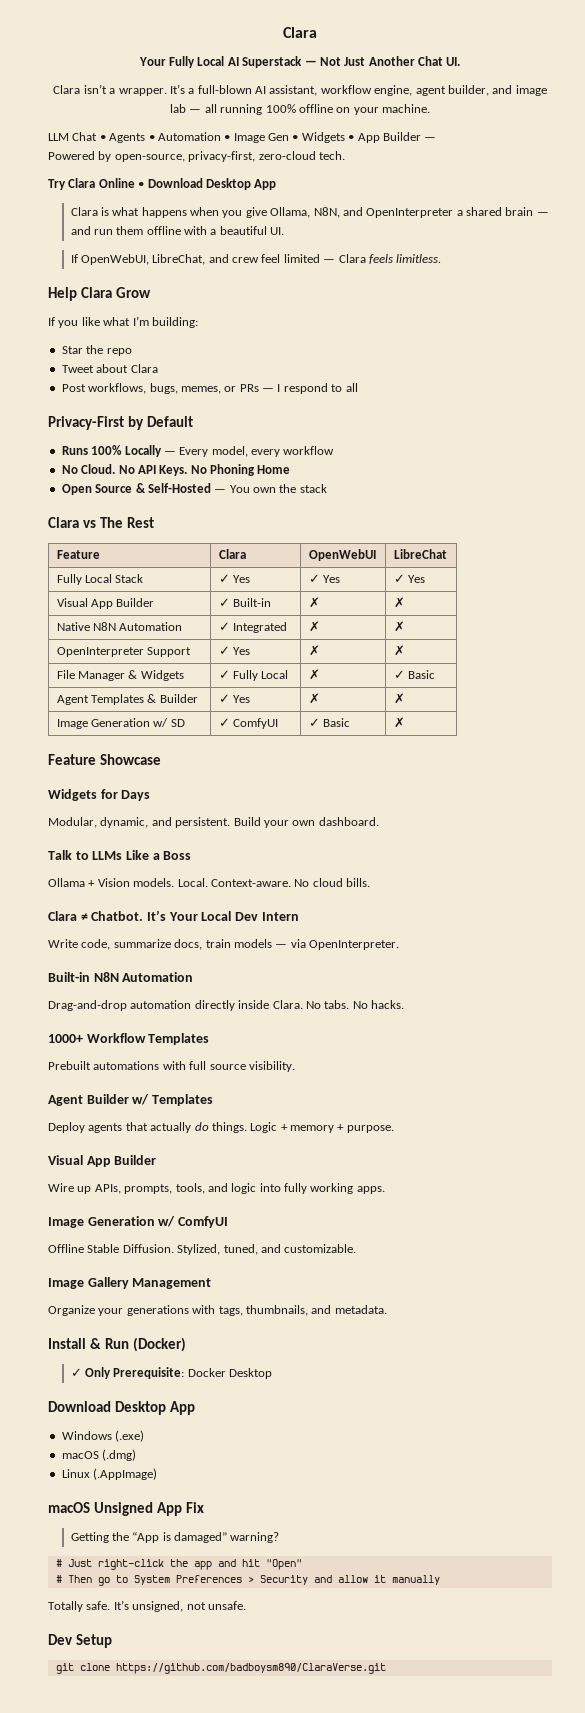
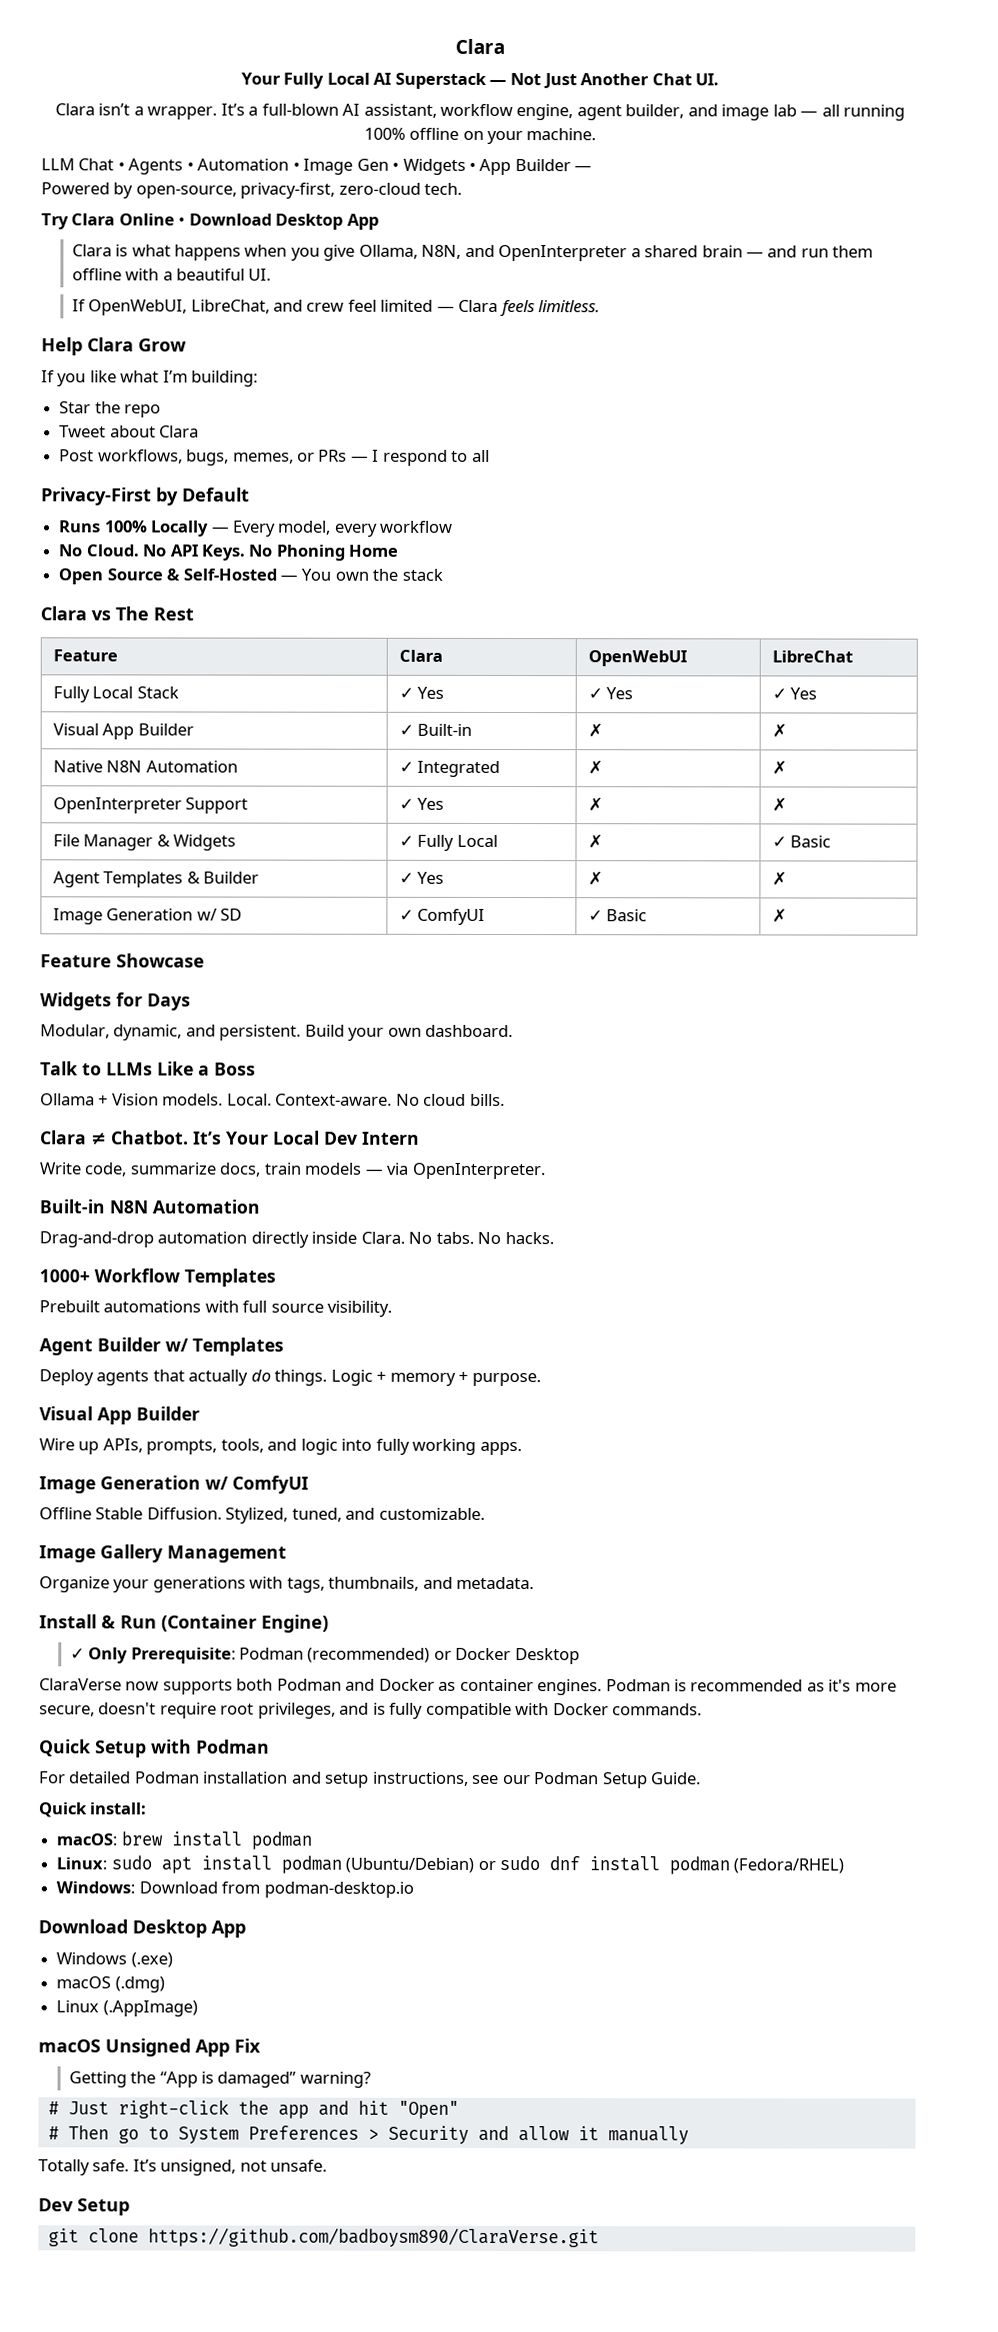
- Install & Run (Docker)
+ Install & Run (Container Engine)
- ✓ Only Prerequisite: Docker Desktop
+ ✓ Only Prerequisite: Podman (recommended) or Docker Desktop
+ ClaraVerse now supports both Podman and Docker as container engines. Podman is recommended as it's more secure, doesn't require root privileges, and is fully compatible with Docker commands.
+ Quick Setup with Podman
+ For detailed Podman installation and setup instructions, see our Podman Setup Guide.
+ Quick install:
+ macOS: brew install podman
+ Linux: sudo apt install podman (Ubuntu/Debian) or sudo dnf install podman (Fedora/RHEL)
+ Windows: Download from podman-desktop.io

